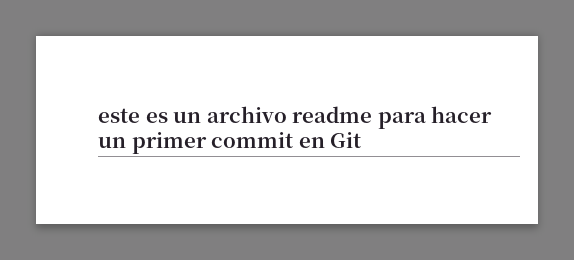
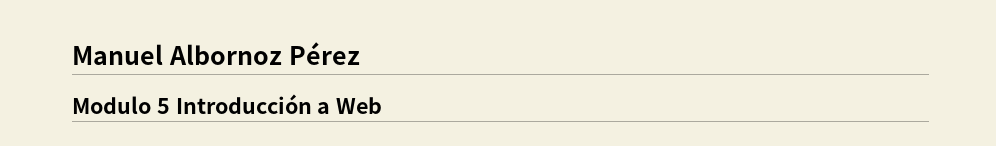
- este es un archivo readme para hacer un primer commit en Git
+ Manuel Albornoz Pérez
+ Modulo 5 Introducción a Web

